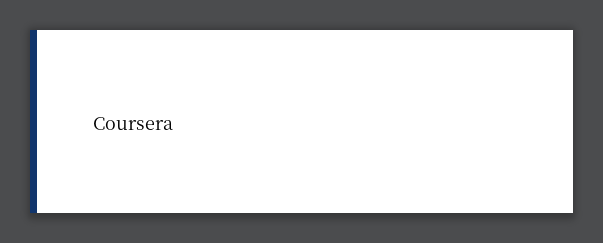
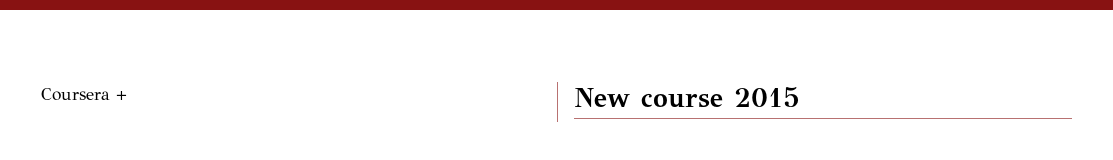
- Coursera
+ Coursera +
+ New course 2015

